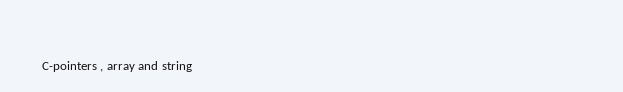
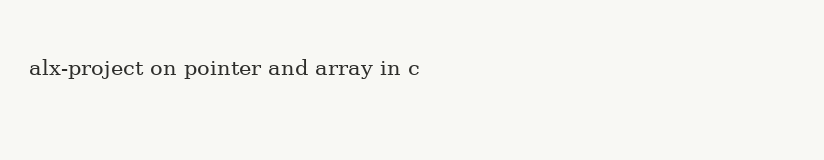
- C-pointers , array and string
+ alx-project on pointer and array in c

